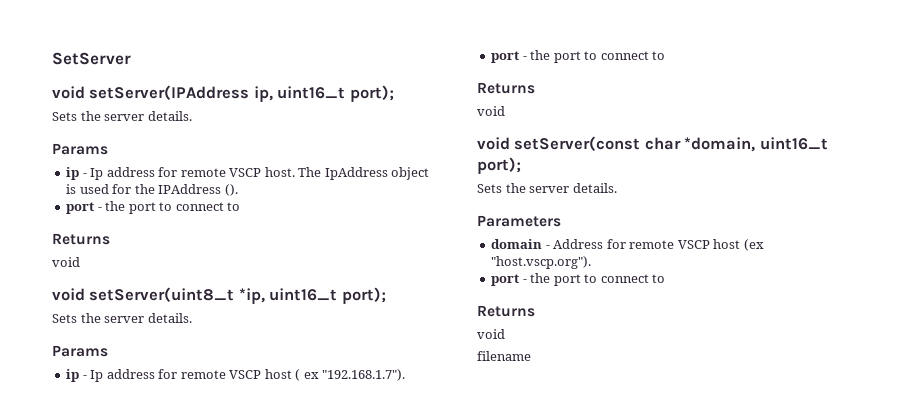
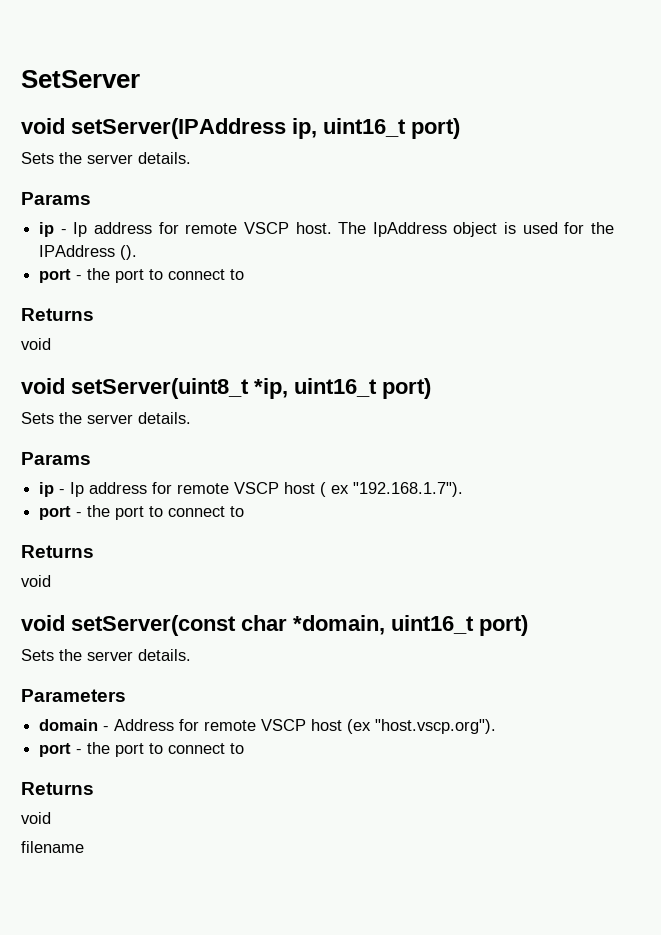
- void setServer(IPAddress ip, uint16_t port);
+ void setServer(IPAddress ip, uint16_t port)
- void setServer(uint8_t *ip, uint16_t port);
+ void setServer(uint8_t *ip, uint16_t port)
- void setServer(const char *domain, uint16_t port);
+ void setServer(const char *domain, uint16_t port)

